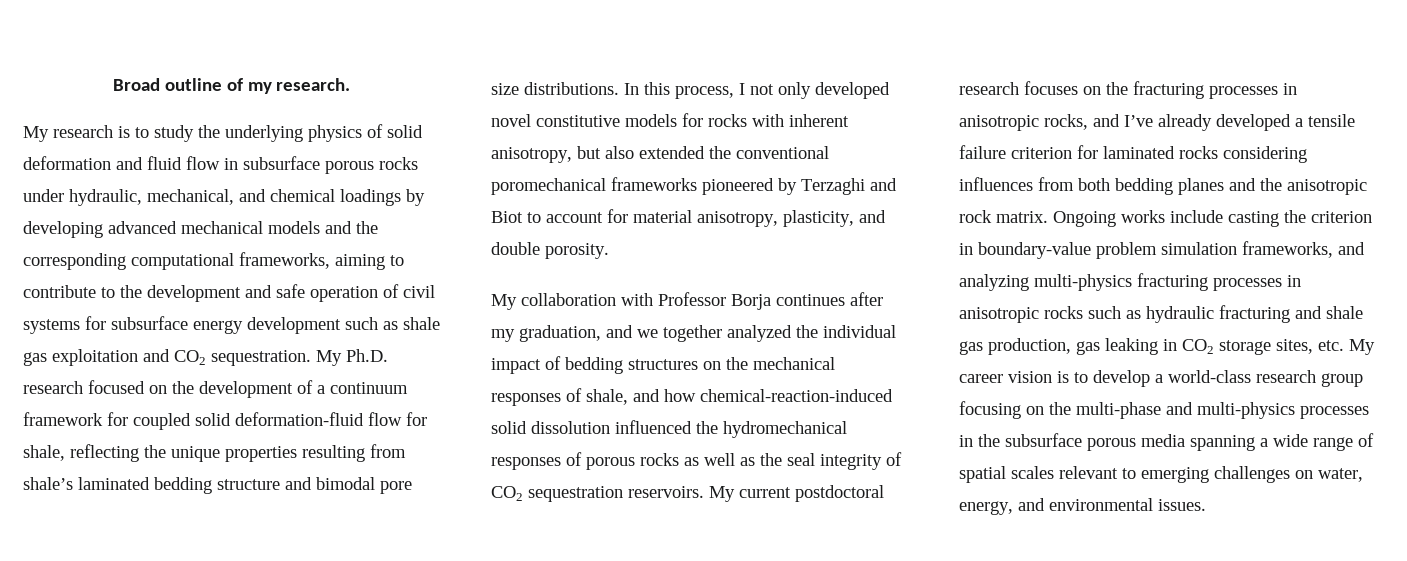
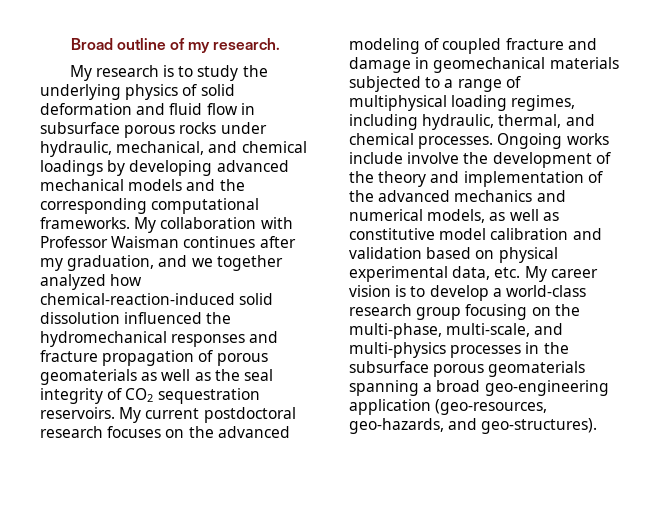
- My research is to study the underlying physics of solid deformation and fluid flow in subsurface porous rocks under hydraulic, mechanical, and chemical loadings by developing advanced mechanical models and the corresponding computational frameworks, aiming to contribute to the development and safe operation of civil systems for subsurface energy development such as shale gas exploitation and CO2 sequestration. My Ph.D. research focused on the development of a continuum framework for coupled solid deformation-fluid flow for shale, reflecting the unique properties resulting from shale’s laminated bedding structure and bimodal pore size distributions. In this process, I not only developed novel constitutive models for rocks with inherent anisotropy, but also extended the conventional poromechanical frameworks pioneered by Terzaghi and Biot to account for material anisotropy, plasticity, and double porosity.
- My collaboration with Professor Borja continues after my graduation, and we together analyzed the individual impact of bedding structures on the mechanical responses of shale, and how chemical-reaction-induced solid dissolution influenced the hydromechanical responses of porous rocks as well as the seal integrity of CO2 sequestration reservoirs.
+ My research is to study the underlying physics of solid deformation and fluid flow in subsurface porous rocks under hydraulic, mechanical, and chemical loadings by developing advanced mechanical models and the corresponding computational frameworks. My collaboration with Professor Waisman continues after my graduation, and we together analyzed how chemical-reaction-induced solid dissolution influenced the hydromechanical responses and fracture propagation of porous geomaterials as well as the seal integrity of CO2 sequestration reservoirs.
- My current postdoctoral research focuses on the fracturing processes in anisotropic rocks, and I’ve already developed a tensile failure criterion for laminated rocks considering influences from both bedding planes and the anisotropic rock matrix. Ongoing works include casting the criterion in boundary-value problem simulation frameworks, and analyzing multi-physics fracturing processes in anisotropic rocks such as hydraulic fracturing and shale gas production, gas leaking in CO2 storage sites, etc. My career vision is to develop a world-class research group focusing on the multi-phase and multi-physics processes in the subsurface porous media spanning a wide range of spatial scales relevant to emerging challenges on water, energy, and environmental issues.
+ My current postdoctoral research focuses on the advanced modeling of coupled fracture and damage in geomechanical materials subjected to a range of multiphysical loading regimes, including hydraulic, thermal, and chemical processes. Ongoing works include involve the development of the theory and implementation of the advanced mechanics and numerical models, as well as constitutive model calibration and validation based on physical experimental data, etc. My career vision is to develop a world-class research group focusing on the multi-phase, multi-scale, and multi-physics processes in the subsurface porous geomaterials spanning a broad geo-engineering application (geo-resources, geo-hazards, and geo-structures).

